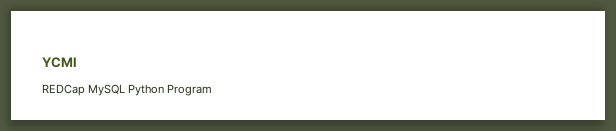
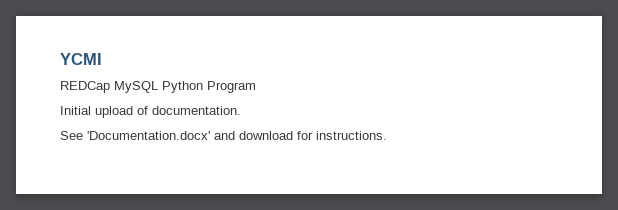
+ Initial upload of documentation.
+ See 'Documentation.docx' and download for instructions.

